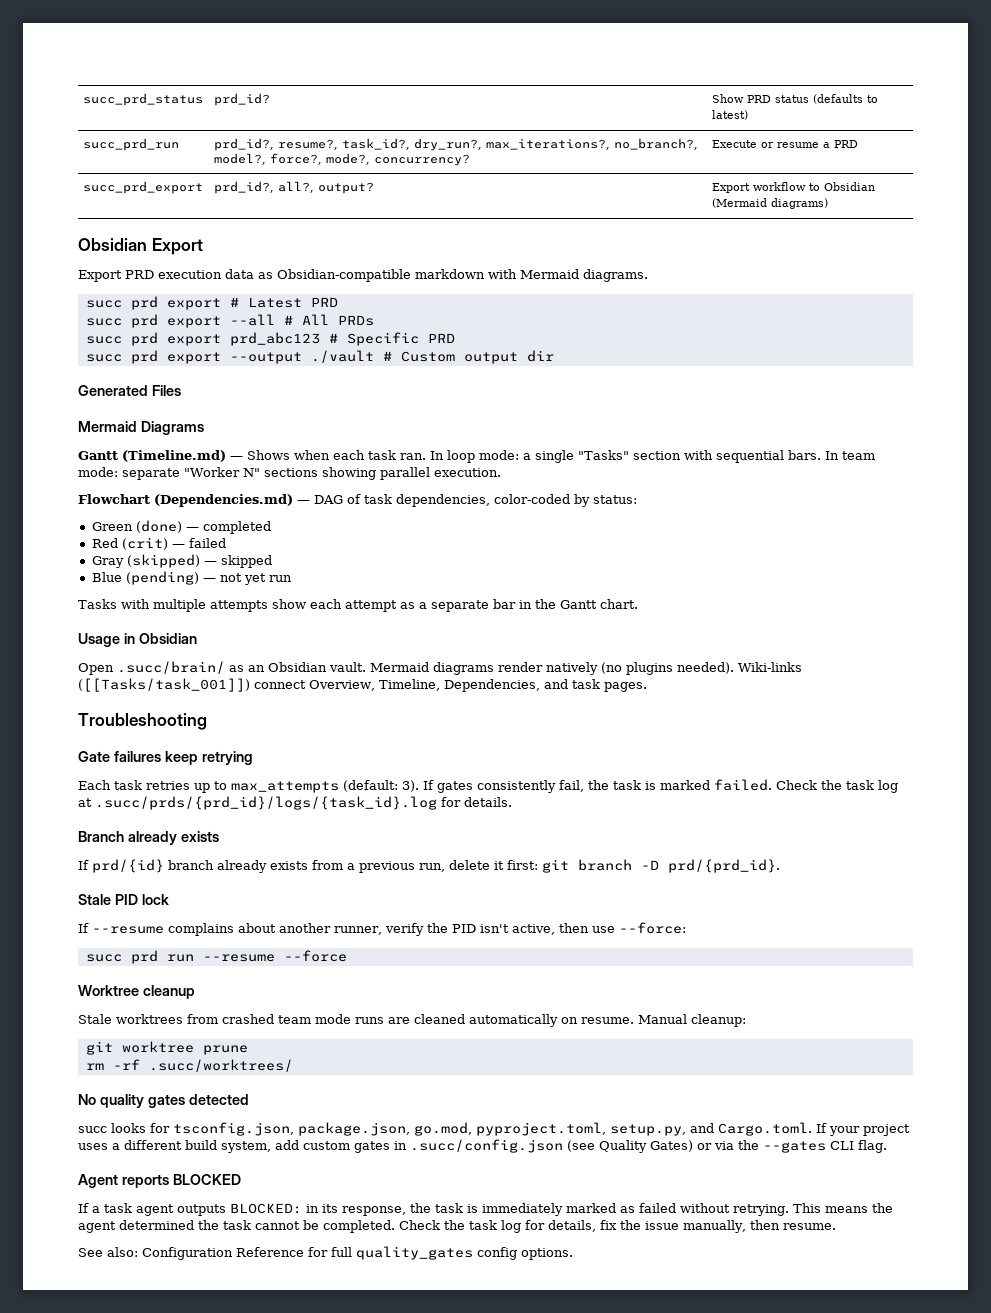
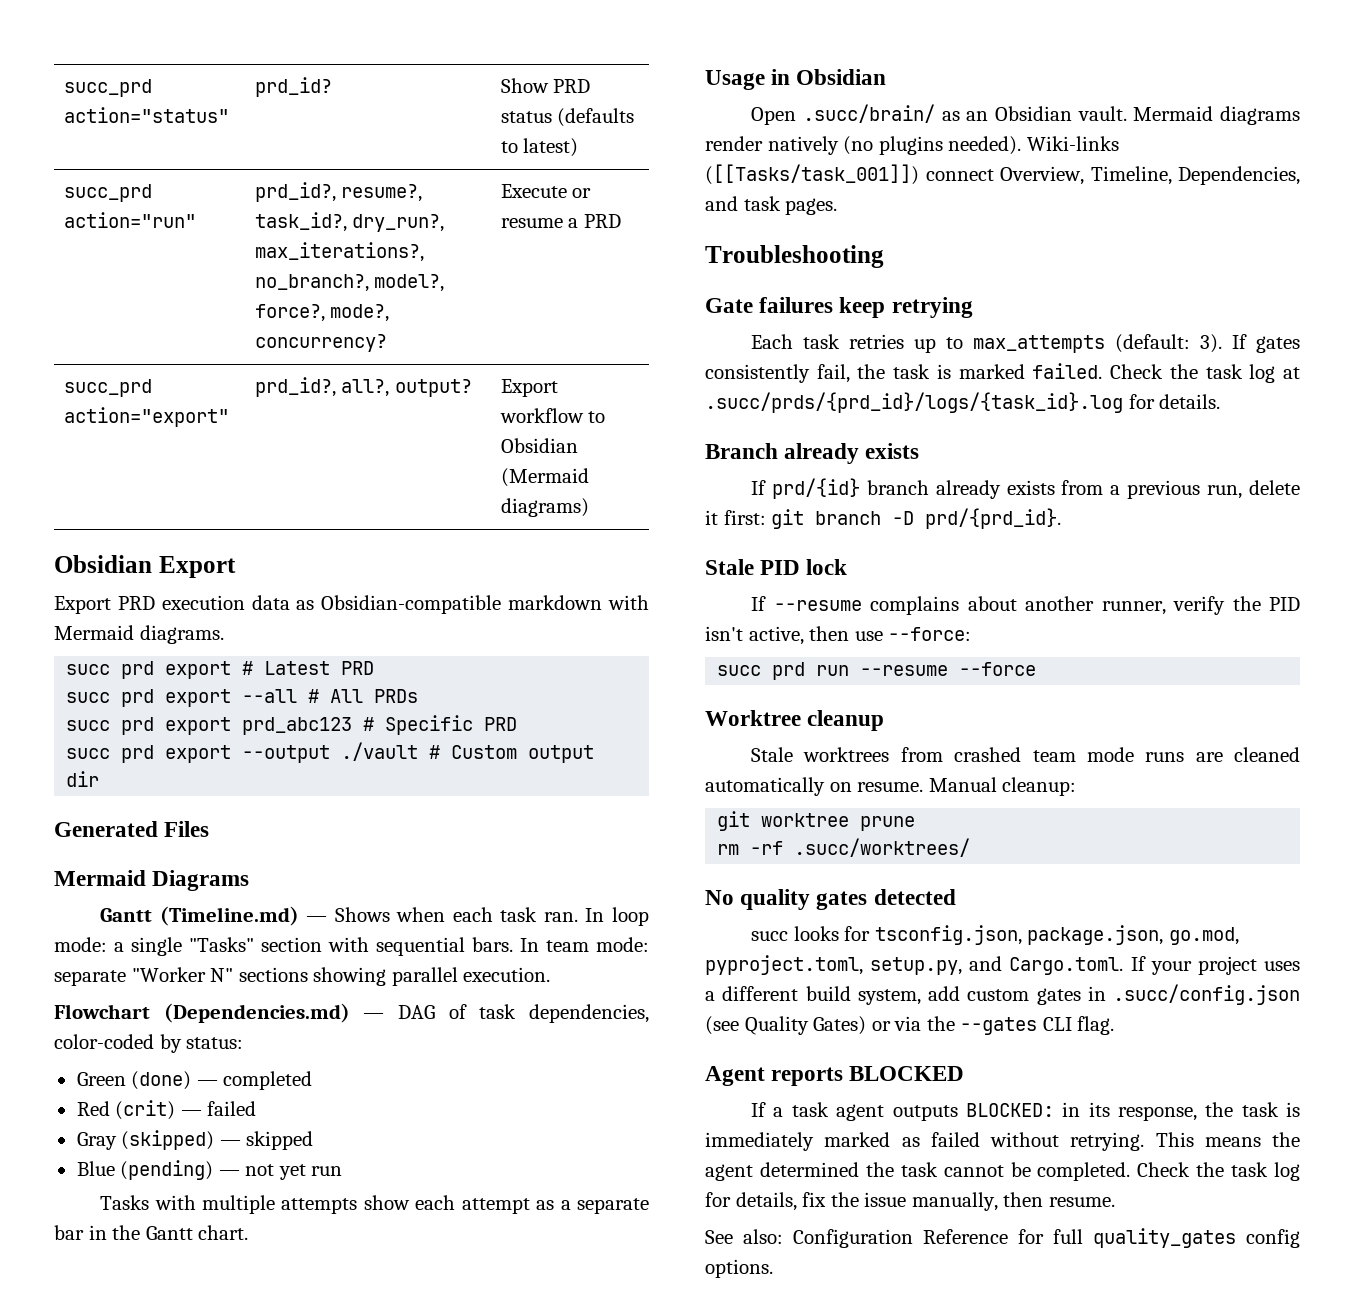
- succ_prd_status | prd_id? | Show PRD status (defaults to latest)
+ succ_prd action="status" | prd_id? | Show PRD status (defaults to latest)
- succ_prd_run | prd_id?, resume?, task_id?, dry_run?, max_iterations?, no_branch?, model?, force?, mode?, concurrency? | Execute or resume a PRD
+ succ_prd action="run" | prd_id?, resume?, task_id?, dry_run?, max_iterations?, no_branch?, model?, force?, mode?, concurrency? | Execute or resume a PRD
- succ_prd_export | prd_id?, all?, output? | Export workflow to Obsidian (Mermaid diagrams)
+ succ_prd action="export" | prd_id?, all?, output? | Export workflow to Obsidian (Mermaid diagrams)

